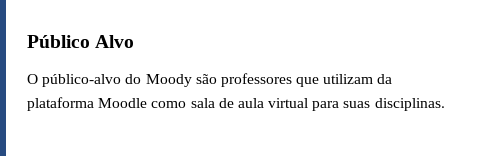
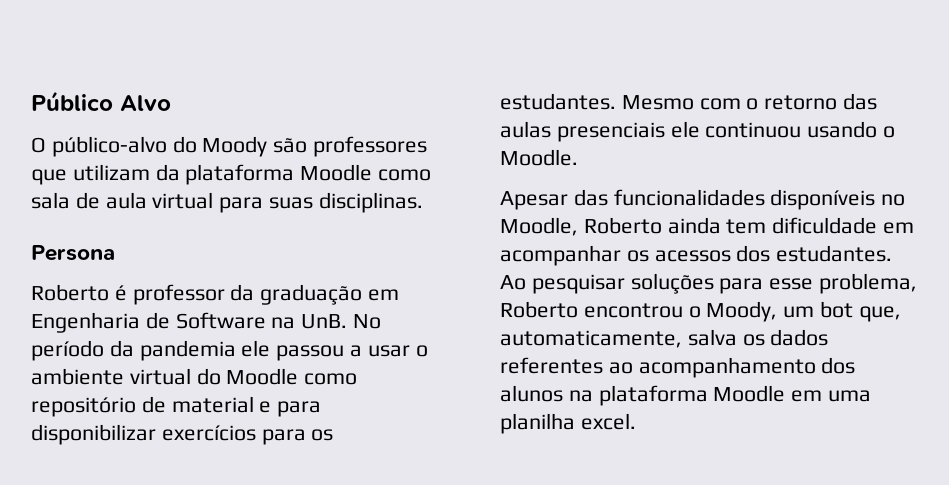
+ Persona
+ Roberto é professor da graduação em Engenharia de Software na UnB. No período da pandemia ele passou a usar o ambiente virtual do Moodle como repositório de material e para disponibilizar exercícios para os estudantes. Mesmo com o retorno das aulas presenciais ele continuou usando o Moodle.
+ Apesar das funcionalidades disponíveis no Moodle, Roberto ainda tem dificuldade em acompanhar os acessos dos estudantes. Ao pesquisar soluções para esse problema, Roberto encontrou o Moody, um bot que, automaticamente, salva os dados referentes ao acompanhamento dos alunos na plataforma Moodle em uma planilha excel.

